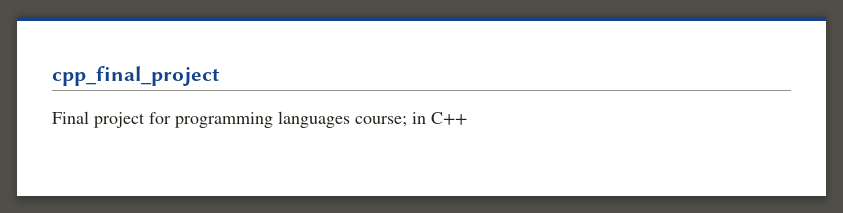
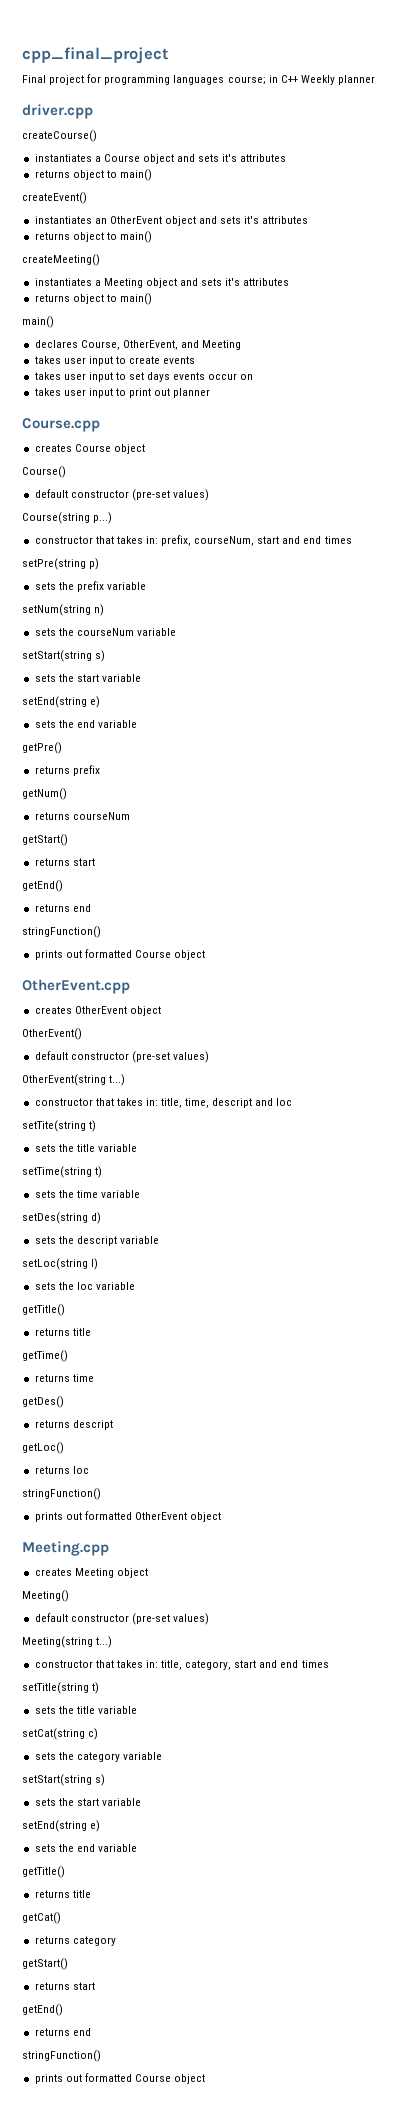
- Final project for programming languages course; in C++
+ Final project for programming languages course; in C++ Weekly planner
+ driver.cpp
+ createCourse()
+ instantiates a Course object and sets it's attributes
+ returns object to main()
+ createEvent()
+ instantiates an OtherEvent object and sets it's attributes
+ returns object to main()
+ createMeeting()
+ instantiates a Meeting object and sets it's attributes
+ returns object to main()
+ main()
+ declares Course, OtherEvent, and Meeting
+ takes user input to create events
+ takes user input to set days events occur on
+ takes user input to print out planner
+ Course.cpp
+ creates Course object
+ Course()
+ default constructor (pre-set values)
+ Course(string p...)
+ constructor that takes in: prefix, courseNum, start and end times
+ setPre(string p)
+ sets the prefix variable
+ setNum(string n)
+ sets the courseNum variable
+ setStart(string s)
+ sets the start variable
+ setEnd(string e)
+ sets the end variable
+ getPre()
+ returns prefix
+ getNum()
+ returns courseNum
+ getStart()
+ returns start
+ getEnd()
+ returns end
+ stringFunction()
+ prints out formatted Course object
+ OtherEvent.cpp
+ creates OtherEvent object
+ OtherEvent()
+ default constructor (pre-set values)
+ OtherEvent(string t...)
+ constructor that takes in: title, time, descript and loc
+ setTite(string t)
+ sets the title variable
+ setTime(string t)
+ sets the time variable
+ setDes(string d)
+ sets the descript variable
+ setLoc(string l)
+ sets the loc variable
+ getTitle()
+ returns title
+ getTime()
+ returns time
+ getDes()
+ returns descript
+ getLoc()
+ returns loc
+ stringFunction()
+ prints out formatted OtherEvent object
+ Meeting.cpp
+ creates Meeting object
+ Meeting()
+ default constructor (pre-set values)
+ Meeting(string t...)
+ constructor that takes in: title, category, start and end times
+ setTitle(string t)
+ sets the title variable
+ setCat(string c)
+ sets the category variable
+ setStart(string s)
+ sets the start variable
+ setEnd(string e)
+ sets the end variable
+ getTitle()
+ returns title
+ getCat()
+ returns category
+ getStart()
+ returns start
+ getEnd()
+ returns end
+ stringFunction()
+ prints out formatted Course object

